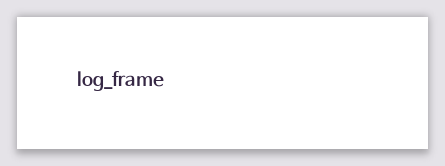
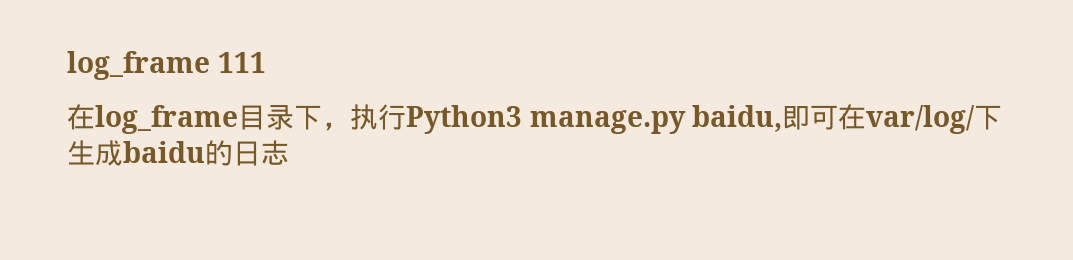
- log_frame
+ log_frame 111
+ 在log_frame目录下，执行Python3 manage.py baidu,即可在var/log/下生成baidu的日志

